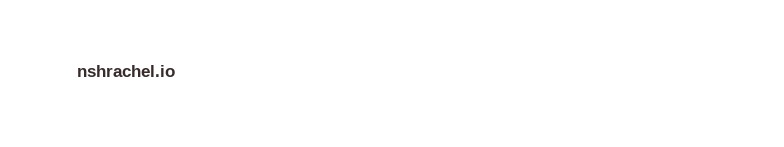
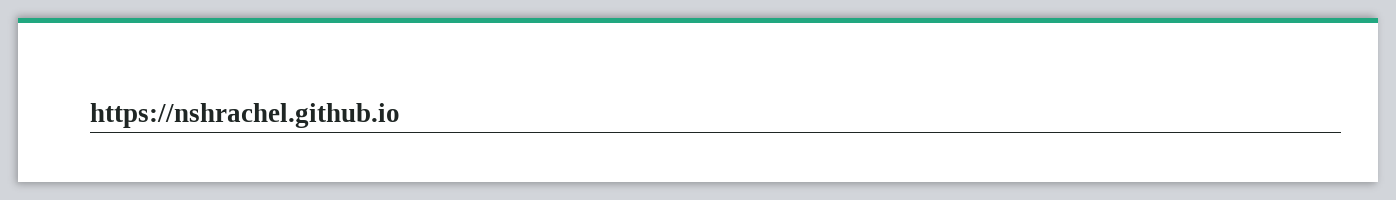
- nshrachel.io
+ https://nshrachel.github.io

